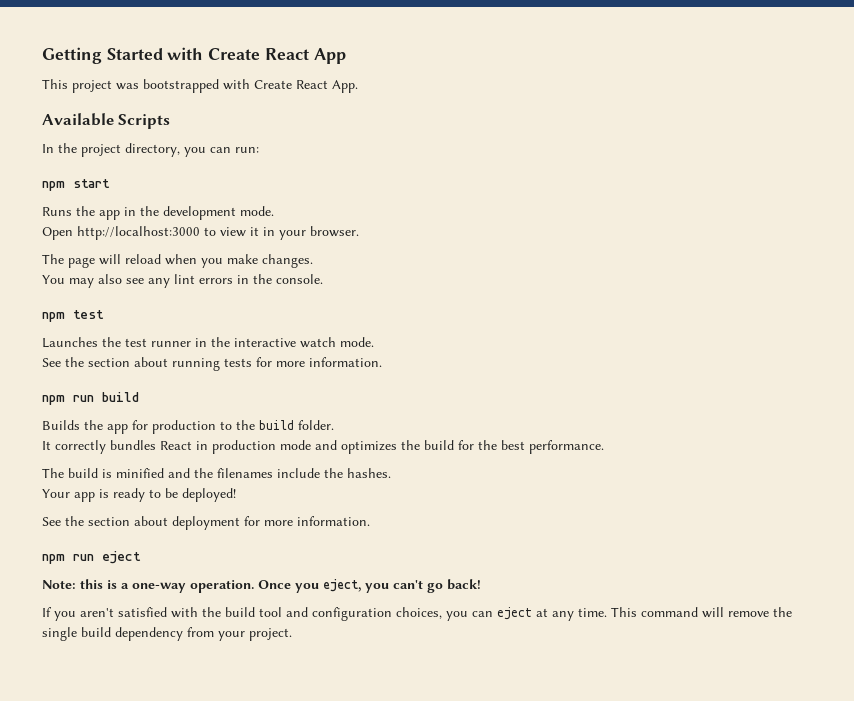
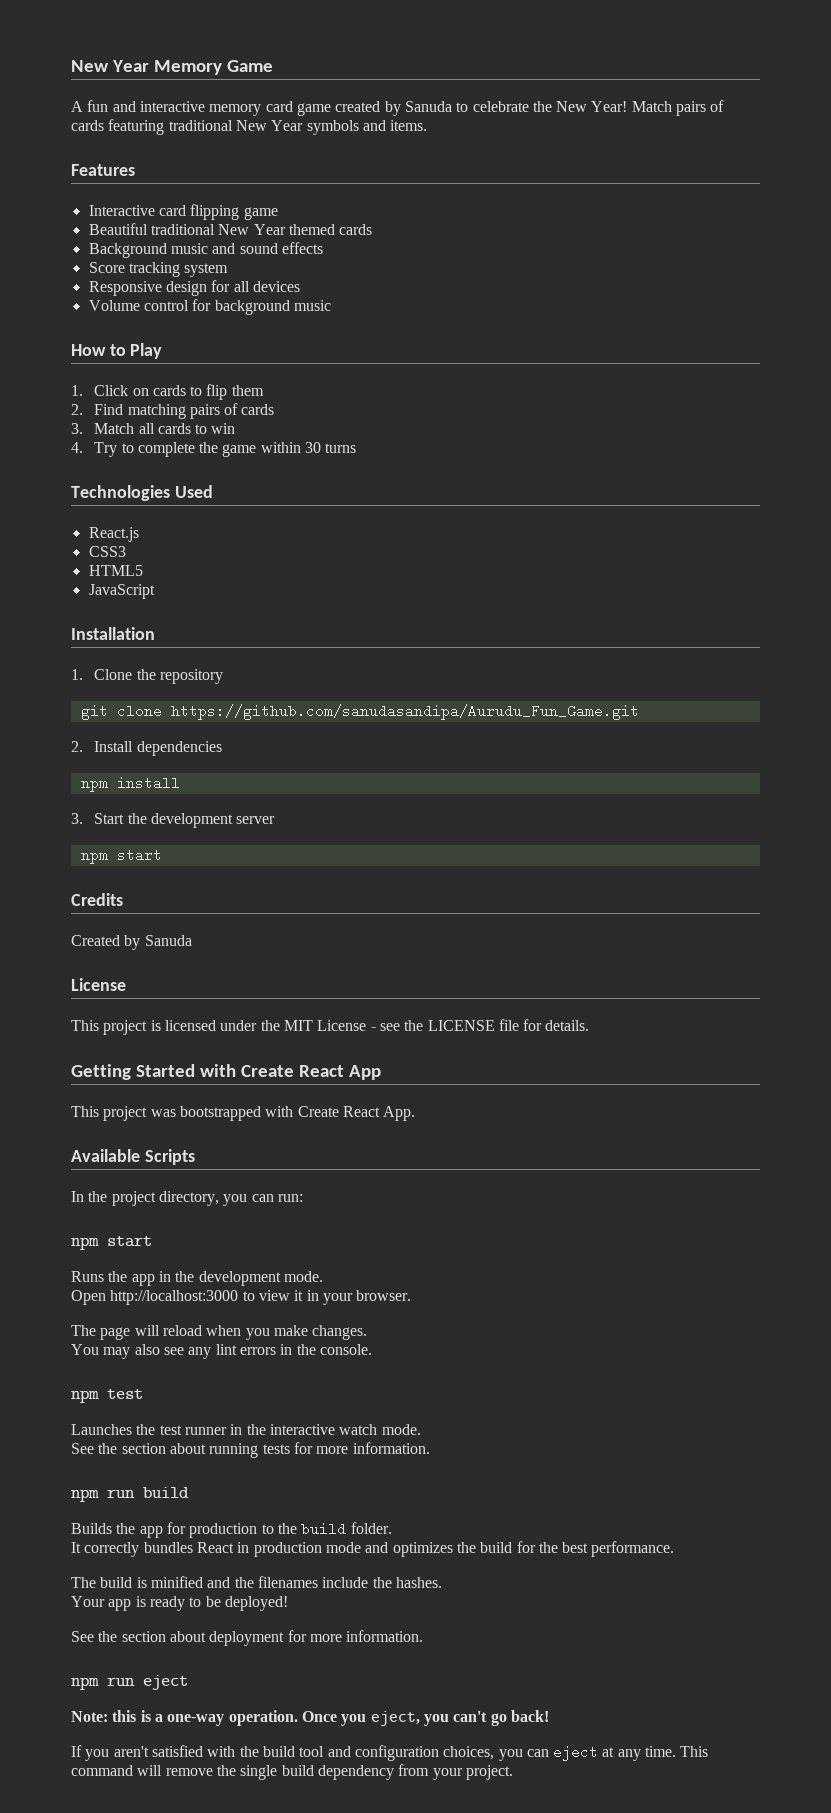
+ New Year Memory Game
+ A fun and interactive memory card game created by Sanuda to celebrate the New Year! Match pairs of cards featuring traditional New Year symbols and items.
+ Features
+ Interactive card flipping game
+ Beautiful traditional New Year themed cards
+ Background music and sound effects
+ Score tracking system
+ Responsive design for all devices
+ Volume control for background music
+ How to Play
+ 1. Click on cards to flip them
+ 2. Find matching pairs of cards
+ 3. Match all cards to win
+ 4. Try to complete the game within 30 turns
+ Technologies Used
+ React.js
+ CSS3
+ HTML5
+ JavaScript
+ Installation
+ 1. Clone the repository
+ git clone https://github.com/sanudasandipa/Aurudu_Fun_Game.git
+ 2. Install dependencies
+ npm install
+ 3. Start the development server
+ npm start
+ Credits
+ Created by Sanuda
+ License
+ This project is licensed under the MIT License - see the LICENSE file for details.

